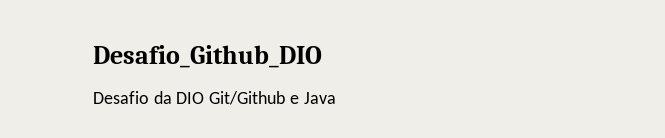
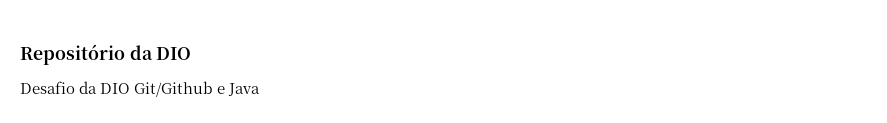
- Desafio_Github_DIO
+ Repositório da DIO

